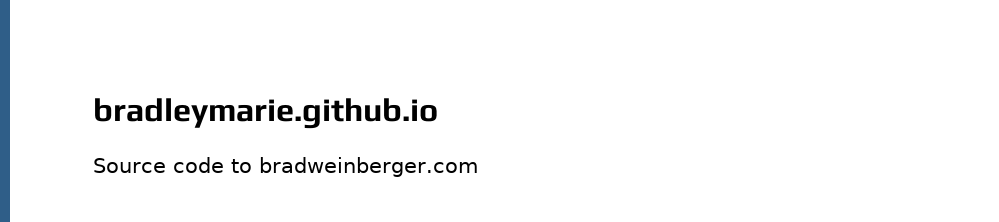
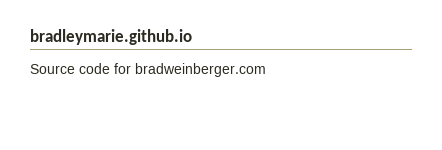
- Source code to bradweinberger.com
+ Source code for bradweinberger.com

